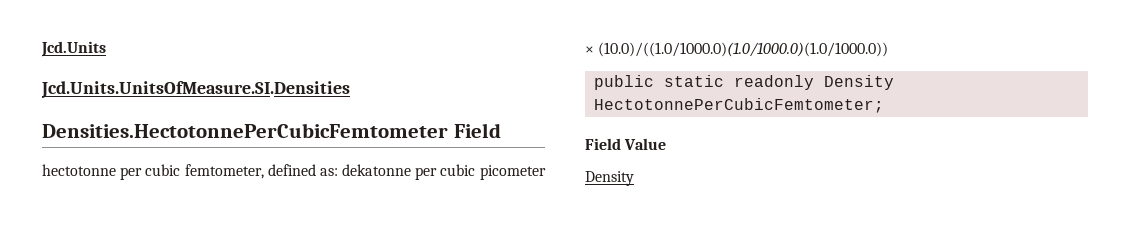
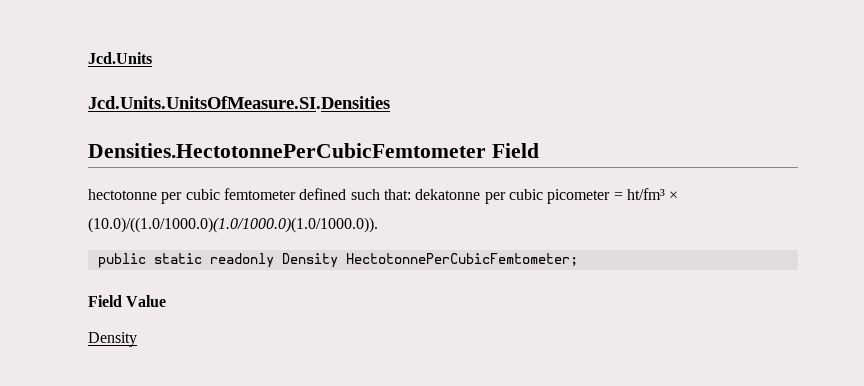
- hectotonne per cubic femtometer, defined as: dekatonne per cubic picometer × (10.0)/((1.0/1000.0)(1.0/1000.0)(1.0/1000.0))
+ hectotonne per cubic femtometer defined such that: dekatonne per cubic picometer = ht/fm³ ×
+ (10.0)/((1.0/1000.0)(1.0/1000.0)(1.0/1000.0)).

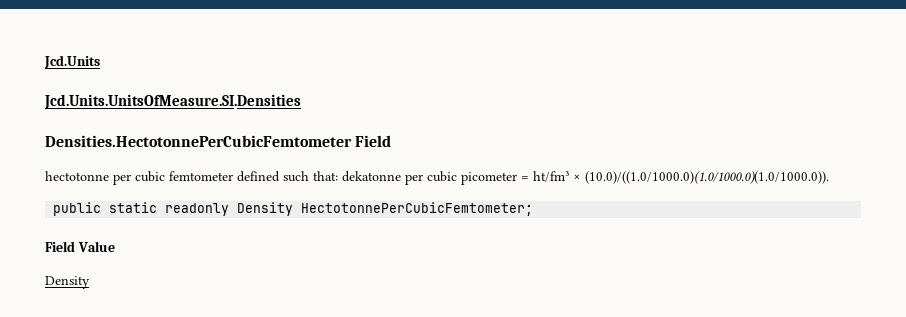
- hectotonne per cubic femtometer defined such that: dekatonne per cubic picometer = ht/fm³ ×
- (10.0)/((1.0/1000.0)(1.0/1000.0)(1.0/1000.0)).
+ hectotonne per cubic femtometer defined such that: dekatonne per cubic picometer = ht/fm³ × (10.0)/((1.0/1000.0)(1.0/1000.0)(1.0/1000.0)).

